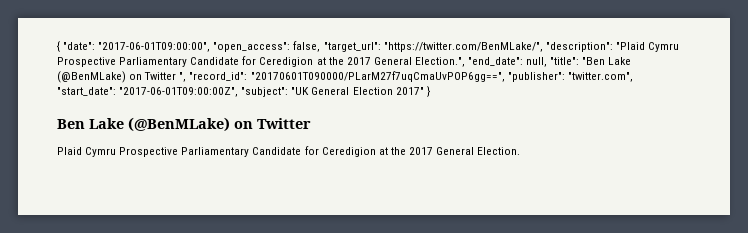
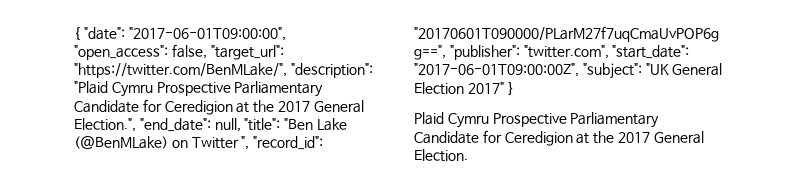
- Ben Lake (@BenMLake) on Twitter

